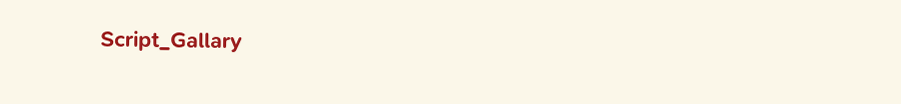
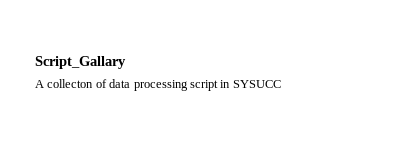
+ A collecton of data processing script in SYSUCC

